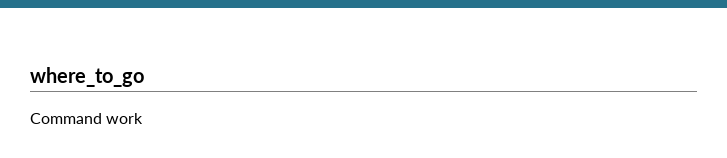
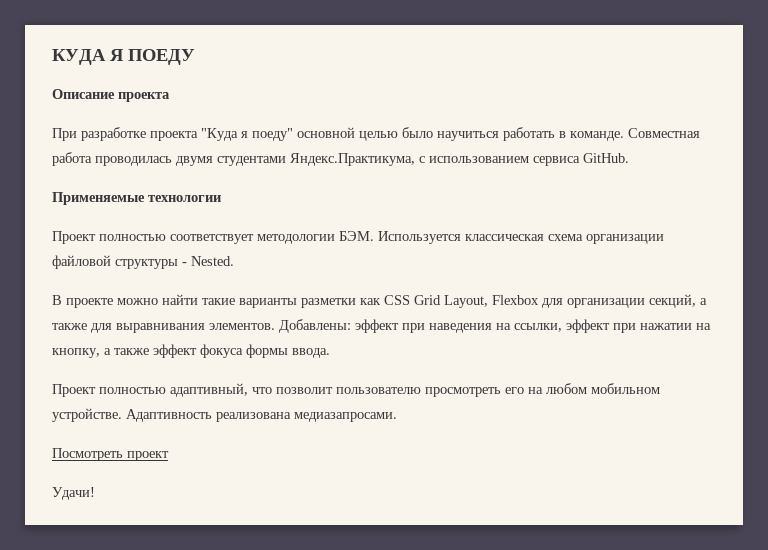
- where_to_go
- Command work
+ КУДА Я ПОЕДУ
+ Описание проекта
+ При разработке проекта "Куда я поеду" основной целью было научиться работать в команде. Совместная работа проводилась двумя студентами Яндекс.Практикума, с использованием сервиса GitHub.
+ Применяемые технологии
+ Проект полностью соответствует методологии БЭМ. Используется классическая схема организации файловой структуры - Nested.
+ В проекте можно найти такие варианты разметки как CSS Grid Layout, Flexbox для организации секций, а также для выравнивания элементов. Добавлены: эффект при наведения на ссылки, эффект при нажатии на кнопку, а также эффект фокуса формы ввода.
+ Проект полностью адаптивный, что позволит пользователю просмотреть его на любом мобильном устройстве. Адаптивность реализована медиазапросами.
+ Посмотреть проект
+ Удачи!

